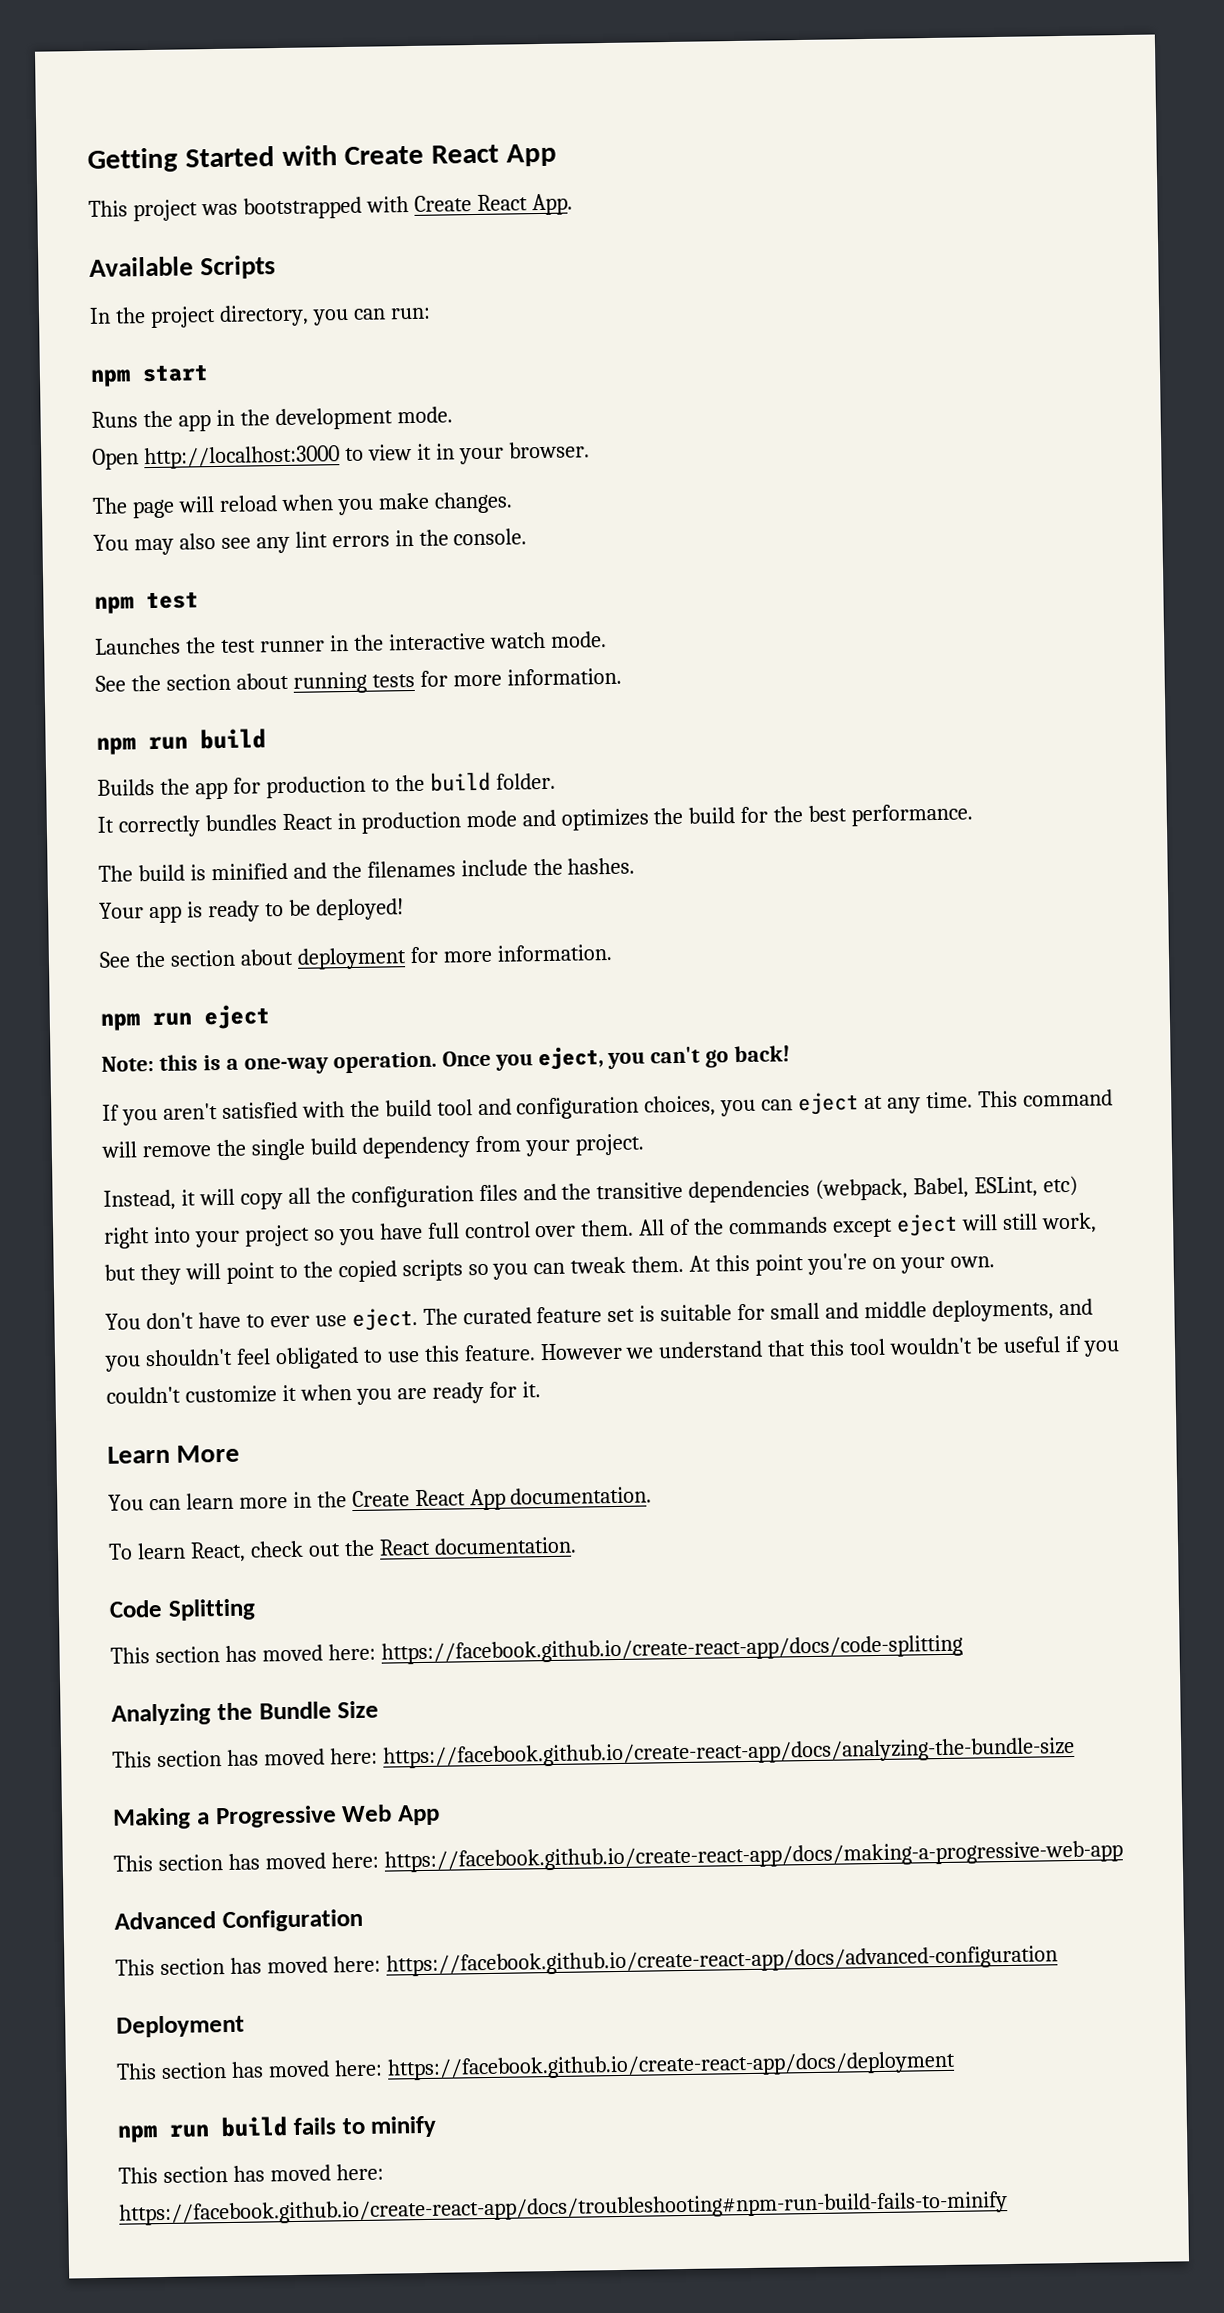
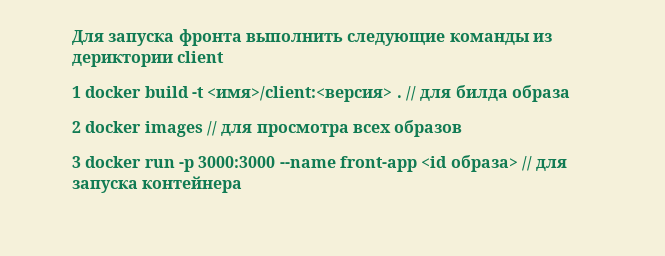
- Getting Started with Create React App
- This project was bootstrapped with Create React App.
- Available Scripts
- In the project directory, you can run:
- npm start
- Runs the app in the development mode.
- Open http://localhost:3000 to view it in your browser.
- The page will reload when you make changes.
- You may also see any lint errors in the console.
- npm test
- Launches the test runner in the interactive watch mode.
- See the section about running tests for more information.
- npm run build
- Builds the app for production to the build folder.
- It correctly bundles React in production mode and optimizes the build for the best performance.
- The build is minified and the filenames include the hashes.
- Your app is ready to be deployed!
- See the section about deployment for more information.
- npm run eject
- Note: this is a one-way operation. Once you eject, you can't go back!
- If you aren't satisfied with the build tool and configuration choices, you can eject at any time. This command will remove the single build dependency from your project.
- Instead, it will copy all the configuration files and the transitive dependencies (webpack, Babel, ESLint, etc) right into your project so you have full control over them. All of the commands except eject will still work, but they will point to the copied scripts so you can tweak them. At this point you're on your own.
- You don't have to ever use eject. The curated feature set is suitable for small and middle deployments, and you shouldn't feel obligated to use this feature. However we understand that this tool wouldn't be useful if you couldn't customize it when you are ready for it.
- Learn More
- You can learn more in the Create React App documentation.
- To learn React, check out the React documentation.
- Code Splitting
- This section has moved here: https://facebook.github.io/create-react-app/docs/code-splitting
- Analyzing the Bundle Size
- This section has moved here: https://facebook.github.io/create-react-app/docs/analyzing-the-bundle-size
- Making a Progressive Web App
- This section has moved here: https://facebook.github.io/create-react-app/docs/making-a-progressive-web-app
- Advanced Configuration
- This section has moved here: https://facebook.github.io/create-react-app/docs/advanced-configuration
- Deployment
- This section has moved here: https://facebook.github.io/create-react-app/docs/deployment
- npm run build fails to minify
- This section has moved here: https://facebook.github.io/create-react-app/docs/troubleshooting#npm-run-build-fails-to-minify
+ Для запуска фронта выполнить следующие команды из дериктории client
+ 1 docker build -t <имя>/client:<версия> . // для билда образа
+ 2 docker images // для просмотра всех образов
+ 3 docker run -p 3000:3000 --name front-app <id образа> // для запуска контейнера

